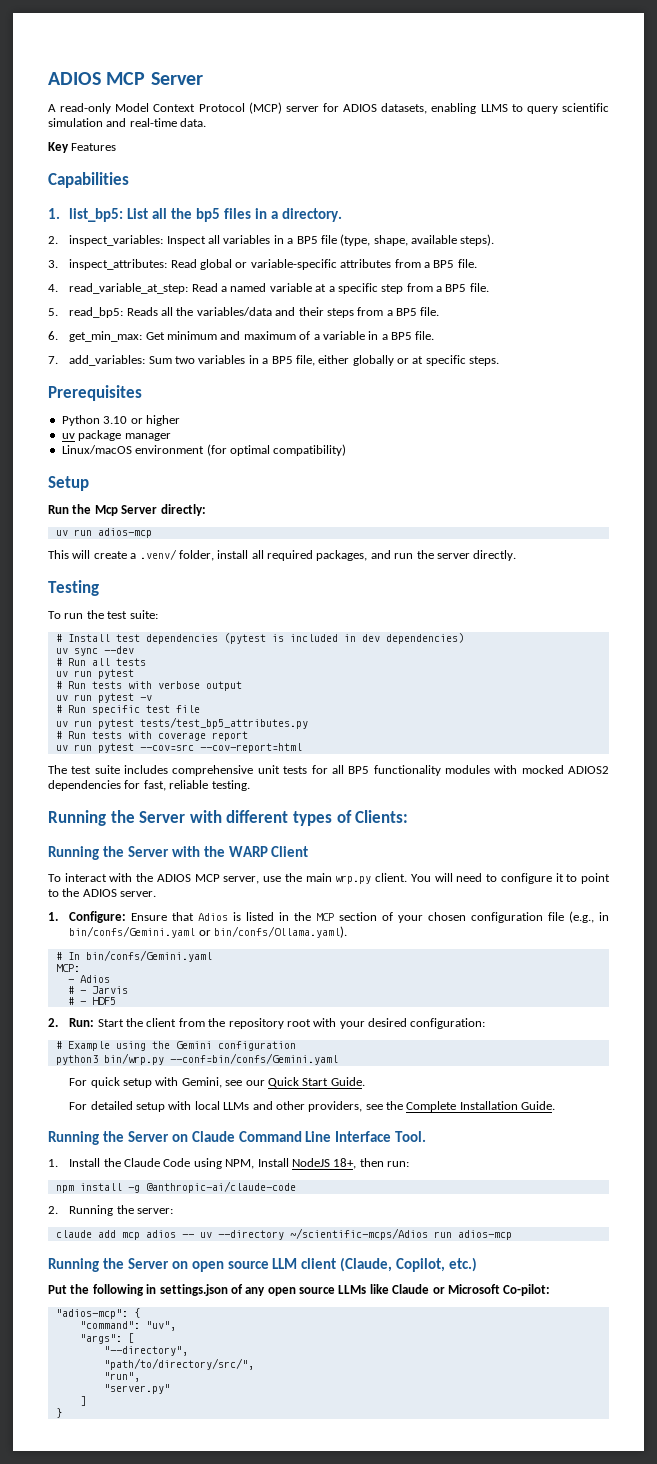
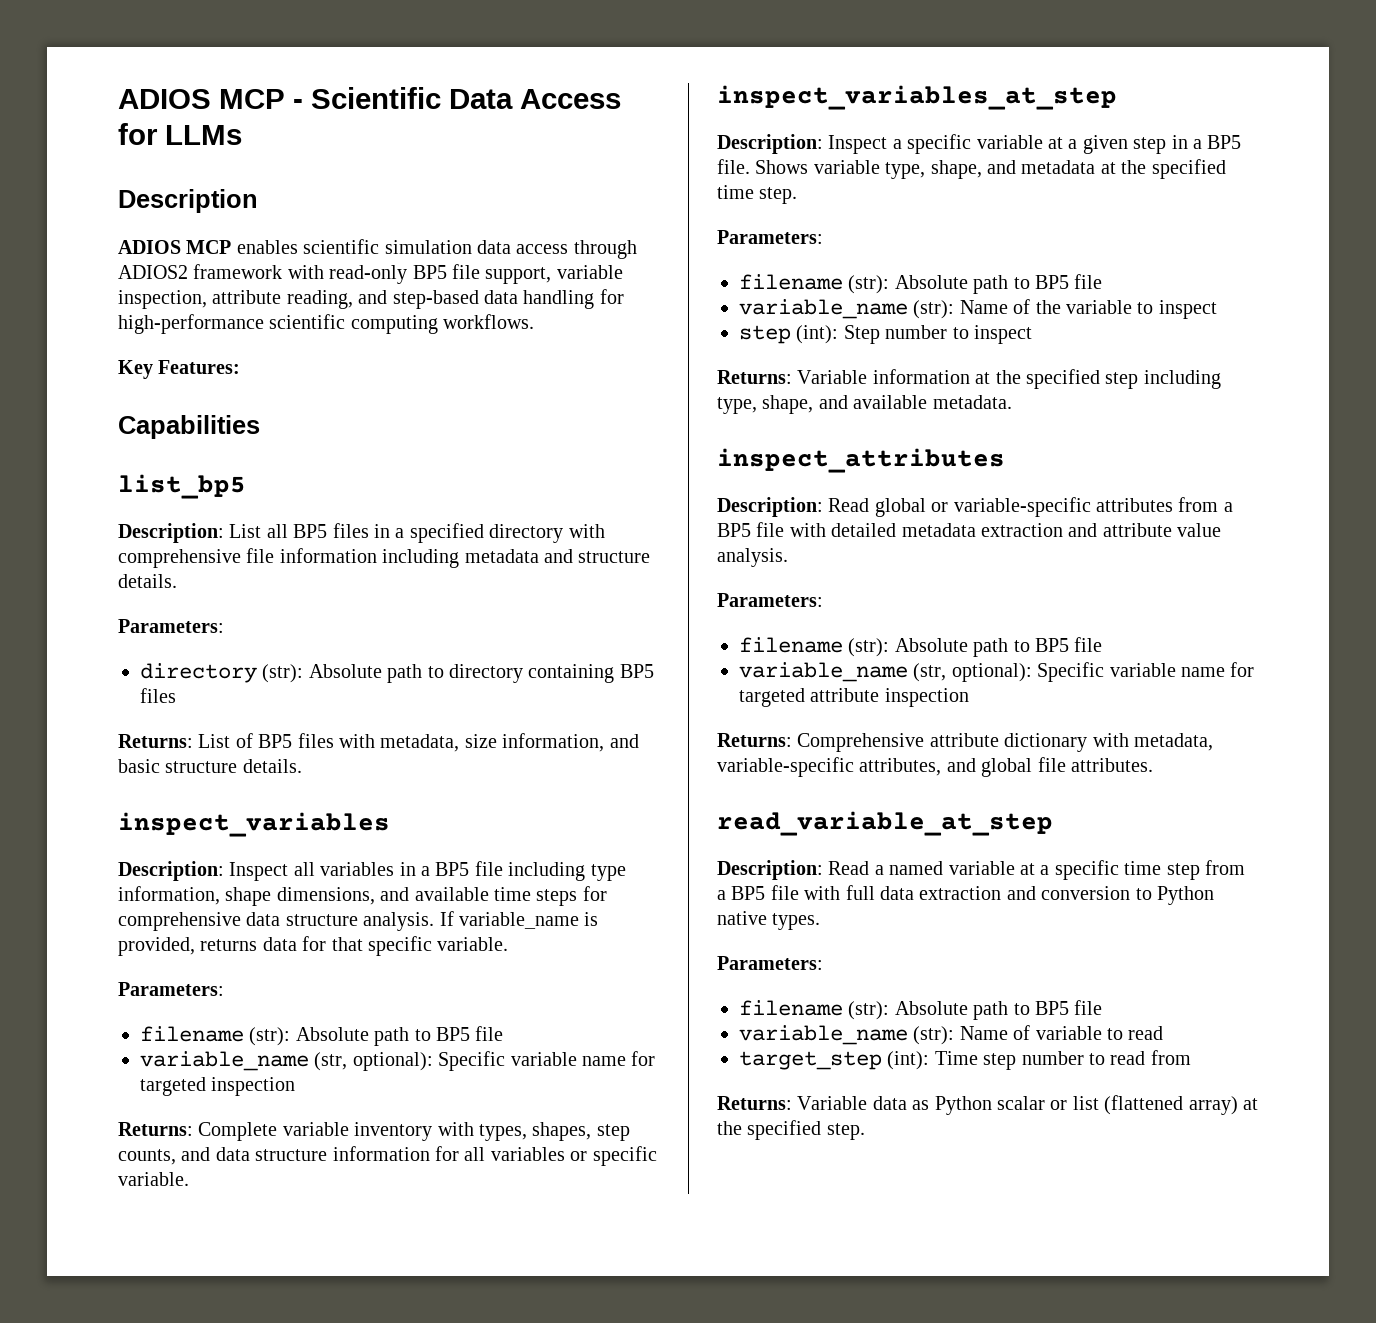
- ADIOS MCP Server
- A read-only Model Context Protocol (MCP) server for ADIOS datasets, enabling LLMS to query scientific simulation and real-time data.
+ ADIOS MCP - Scientific Data Access for LLMs
+ Description
+ ADIOS MCP enables scientific simulation data access through ADIOS2 framework with read-only BP5 file support, variable inspection, attribute reading, and step-based data handling for high-performance scientific computing workflows.
- Key Features
+ Key Features:
- 1. list_bp5: List all the bp5 files in a directory.
- 2. inspect_variables: Inspect all variables in a BP5 file (type, shape, available steps).
- 3. inspect_attributes: Read global or variable-specific attributes from a BP5 file.
- 4. read_variable_at_step: Read a named variable at a specific step from a BP5 file.
- 5. read_bp5: Reads all the variables/data and their steps from a BP5 file.
- 6. get_min_max: Get minimum and maximum of a variable in a BP5 file.
- 7. add_variables: Sum two variables in a BP5 file, either globally or at specific steps.
- Prerequisites
- Python 3.10 or higher
- uv package manager
- Linux/macOS environment (for optimal compatibility)
- Setup
- Run the Mcp Server directly:
- uv run adios-mcp
- This will create a .venv/ folder, install all required packages, and run the server directly.
- Testing
- To run the test suite:
- # Install test dependencies (pytest is included in dev dependencies)
- uv sync --dev
- # Run all tests
- uv run pytest
- # Run tests with verbose output
- uv run pytest -v
- # Run specific test file
- uv run pytest tests/test_bp5_attributes.py
- # Run tests with coverage report
- uv run pytest --cov=src --cov-report=html
- The test suite includes comprehensive unit tests for all BP5 functionality modules with mocked ADIOS2 dependencies for fast, reliable testing.
- Running the Server with different types of Clients:
- Running the Server with the WARP Client
- To interact with the ADIOS MCP server, use the main wrp.py client. You will need to configure it to point to the ADIOS server.
- 1. Configure: Ensure that Adios is listed in the MCP section of your chosen configuration file (e.g., in bin/confs/Gemini.yaml or bin/confs/Ollama.yaml).
- # In bin/confs/Gemini.yaml
- MCP:
- - Adios
- # - Jarvis
- # - HDF5
- 2. Run: Start the client from the repository root with your desired configuration:
- # Example using the Gemini configuration
- python3 bin/wrp.py --conf=bin/confs/Gemini.yaml
- For quick setup with Gemini, see our Quick Start Guide.
- For detailed setup with local LLMs and other providers, see the Complete Installation Guide.
- Running the Server on Claude Command Line Interface Tool.
- 1. Install the Claude Code using NPM, Install NodeJS 18+, then run:
- npm install -g @anthropic-ai/claude-code
- 2. Running the server:
- claude add mcp adios -- uv --directory ~/scientific-mcps/Adios run adios-mcp
- Running the Server on open source LLM client (Claude, Copilot, etc.)
- Put the following in settings.json of any open source LLMs like Claude or Microsoft Co-pilot:
- "adios-mcp": {
- "command": "uv",
- "args": [
- "--directory",
- "path/to/directory/src/",
- "run",
- "server.py"
- ]
- }
+ list_bp5
+ Description: List all BP5 files in a specified directory with comprehensive file information including metadata and structure details.
+ Parameters:
+ directory (str): Absolute path to directory containing BP5 files
+ Returns: List of BP5 files with metadata, size information, and basic structure details.
+ inspect_variables
+ Description: Inspect all variables in a BP5 file including type information, shape dimensions, and available time steps for comprehensive data structure analysis. If variable_name is provided, returns data for that specific variable.
+ Parameters:
+ filename (str): Absolute path to BP5 file
+ variable_name (str, optional): Specific variable name for targeted inspection
+ Returns: Complete variable inventory with types, shapes, step counts, and data structure information for all variables or specific variable.
+ inspect_variables_at_step
+ Description: Inspect a specific variable at a given step in a BP5 file. Shows variable type, shape, and metadata at the specified time step.
+ Parameters:
+ filename (str): Absolute path to BP5 file
+ variable_name (str): Name of the variable to inspect
+ step (int): Step number to inspect
+ Returns: Variable information at the specified step including type, shape, and available metadata.
+ inspect_attributes
+ Description: Read global or variable-specific attributes from a BP5 file with detailed metadata extraction and attribute value analysis.
+ Parameters:
+ filename (str): Absolute path to BP5 file
+ variable_name (str, optional): Specific variable name for targeted attribute inspection
+ Returns: Comprehensive attribute dictionary with metadata, variable-specific attributes, and global file attributes.
+ read_variable_at_step
+ Description: Read a named variable at a specific time step from a BP5 file with full data extraction and conversion to Python native types.
+ Parameters:
+ filename (str): Absolute path to BP5 file
+ variable_name (str): Name of variable to read
+ target_step (int): Time step number to read from
+ Returns: Variable data as Python scalar or list (flattened array) at the specified step.

